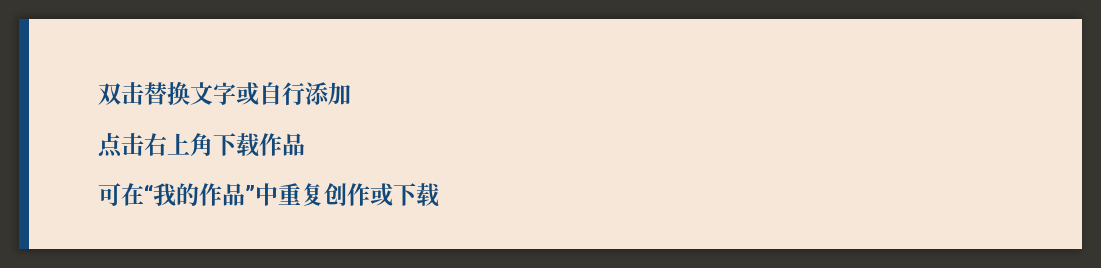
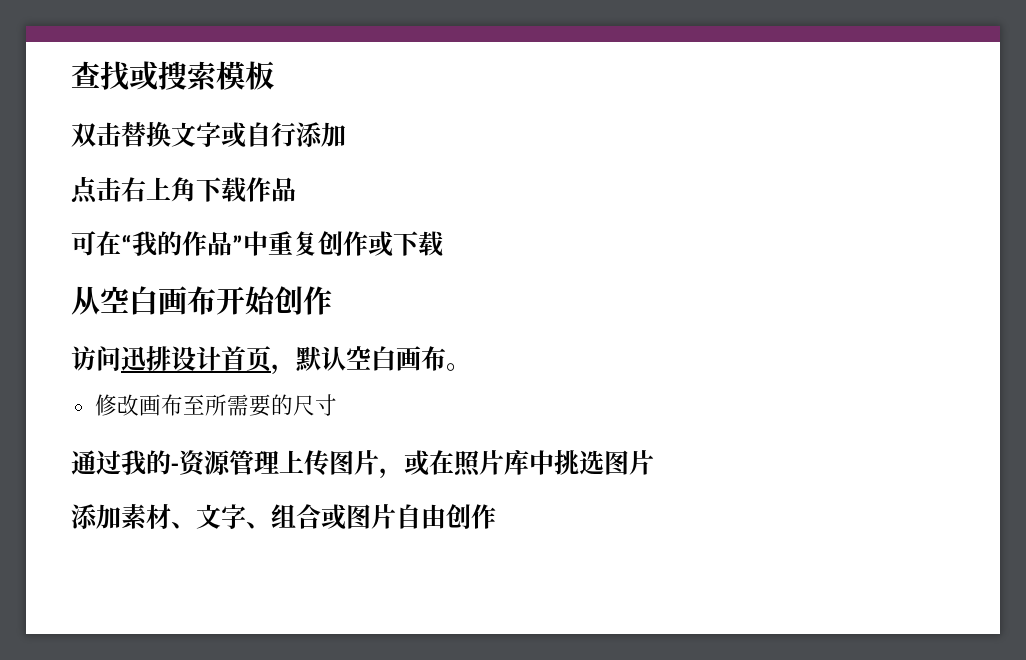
+ 查找或搜索模板
+ 从空白画布开始创作
+ 访问迅排设计首页，默认空白画布。
+ 修改画布至所需要的尺寸
+ 通过我的-资源管理上传图片，或在照片库中挑选图片
+ 添加素材、文字、组合或图片自由创作

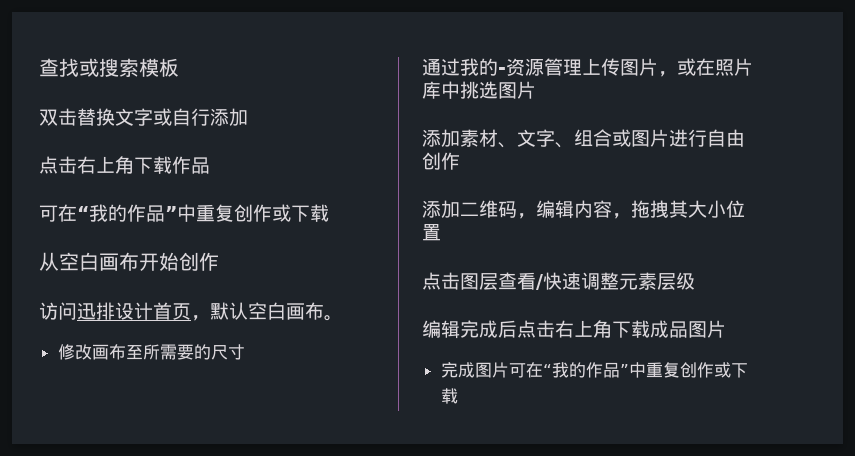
- 添加素材、文字、组合或图片自由创作
+ 添加素材、文字、组合或图片进行自由创作
+ 添加二维码，编辑内容，拖拽其大小位置
+ 点击图层查看/快速调整元素层级
+ 编辑完成后点击右上角下载成品图片
+ 完成图片可在“我的作品”中重复创作或下载

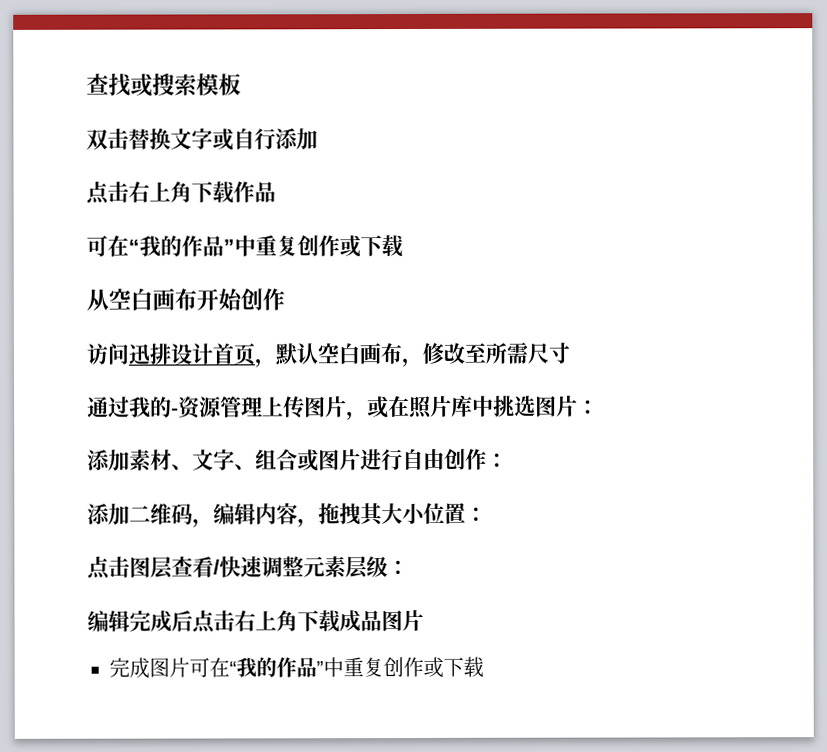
- 访问迅排设计首页，默认空白画布。
- 修改画布至所需要的尺寸
+ 访问迅排设计首页，默认空白画布，修改至所需尺寸
- 通过我的-资源管理上传图片，或在照片库中挑选图片
+ 通过我的-资源管理上传图片，或在照片库中挑选图片：
- 添加素材、文字、组合或图片进行自由创作
+ 添加素材、文字、组合或图片进行自由创作：
- 添加二维码，编辑内容，拖拽其大小位置
+ 添加二维码，编辑内容，拖拽其大小位置：
- 点击图层查看/快速调整元素层级
+ 点击图层查看/快速调整元素层级：

